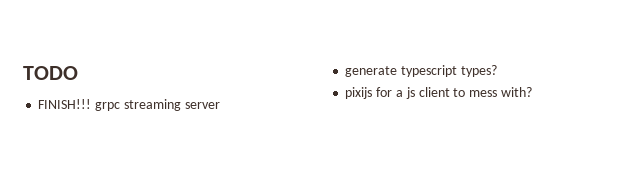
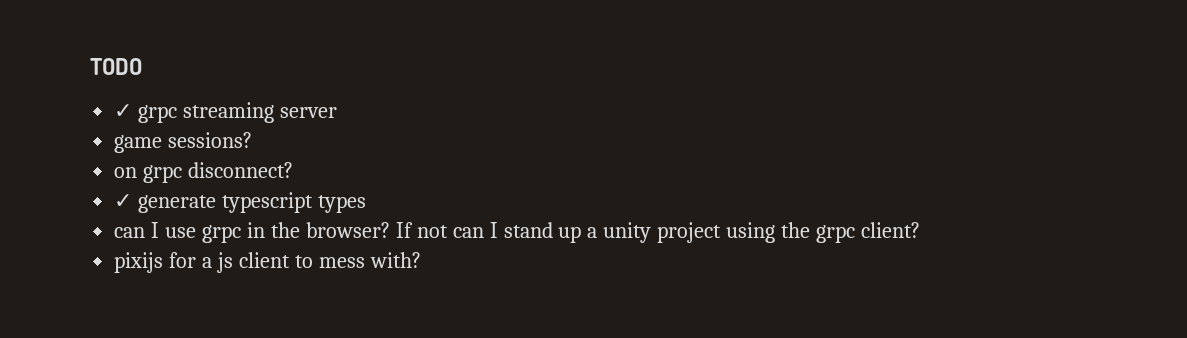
- FINISH!!! grpc streaming server
+ ✓ grpc streaming server
- generate typescript types?
+ game sessions?
+ on grpc disconnect?
+ ✓ generate typescript types
+ can I use grpc in the browser? If not can I stand up a unity project using the grpc client?

